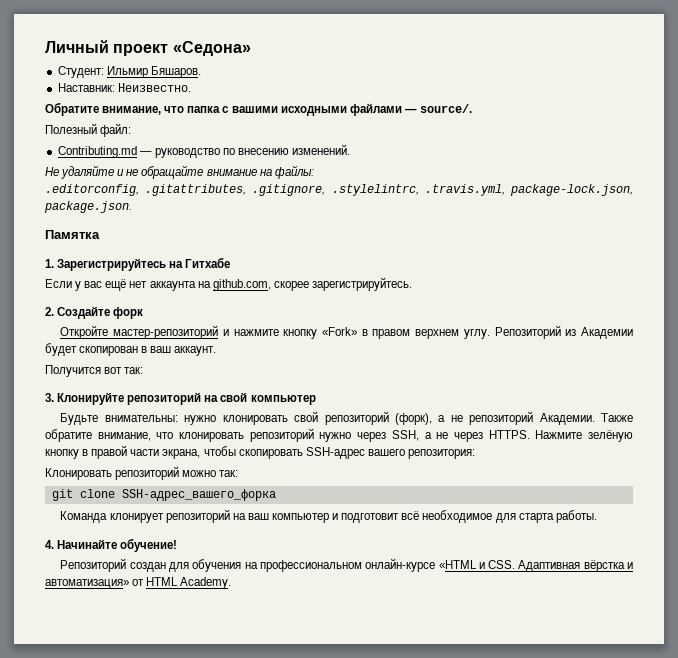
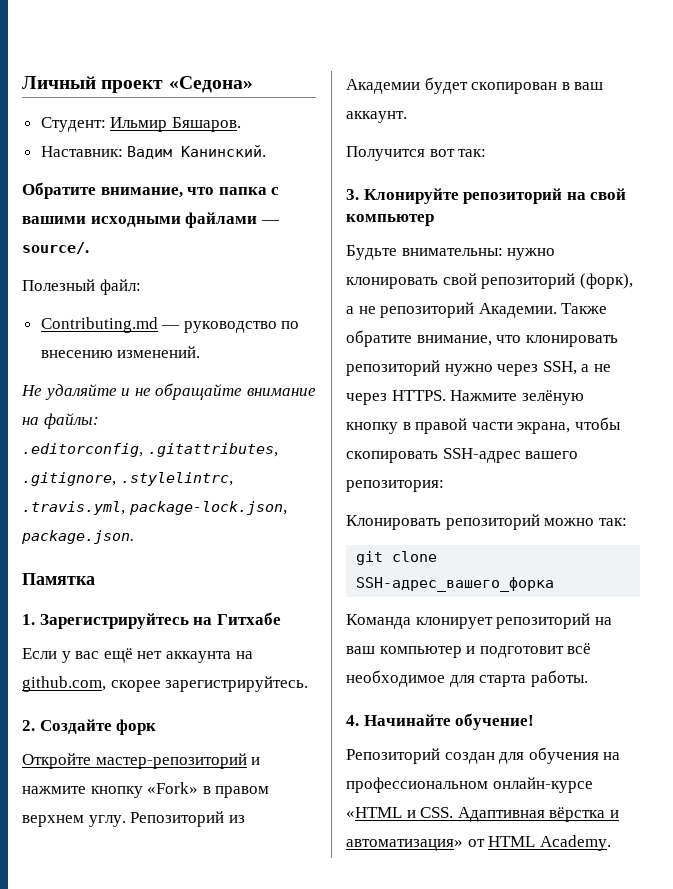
- Наставник: Неизвестно.
+ Наставник: Вадим Канинский.

